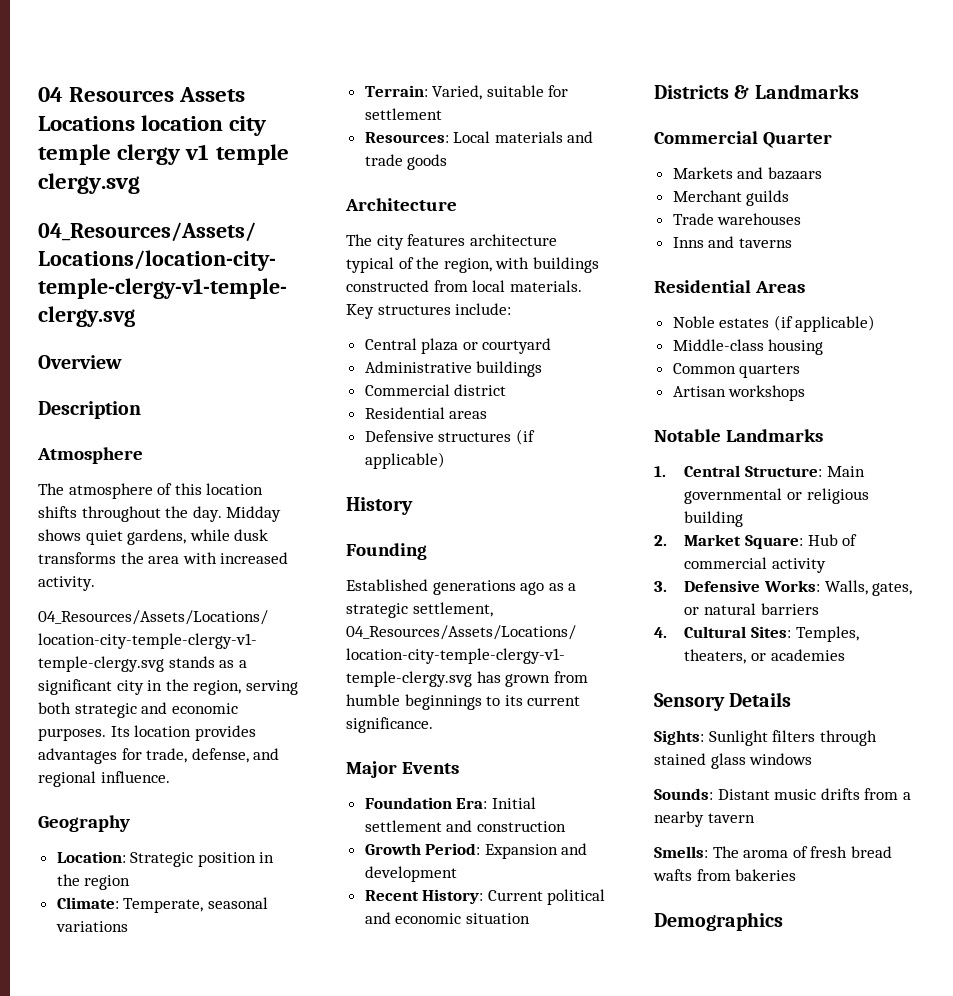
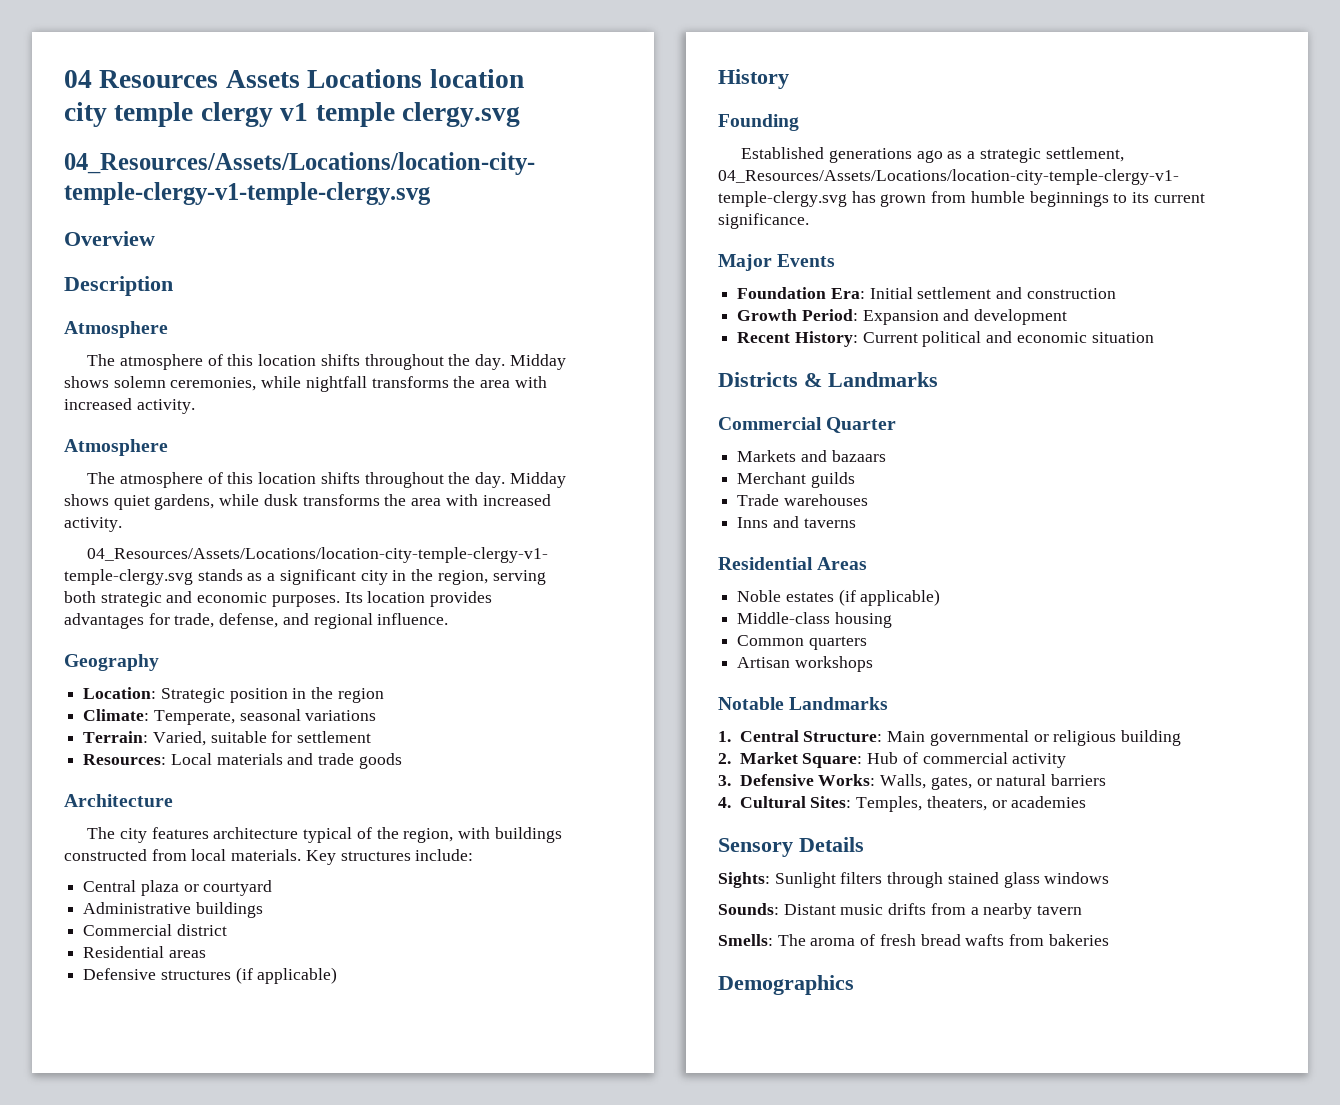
+ The atmosphere of this location shifts throughout the day. Midday shows solemn ceremonies, while nightfall transforms the area with increased activity.
+ Atmosphere

